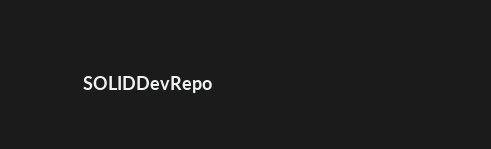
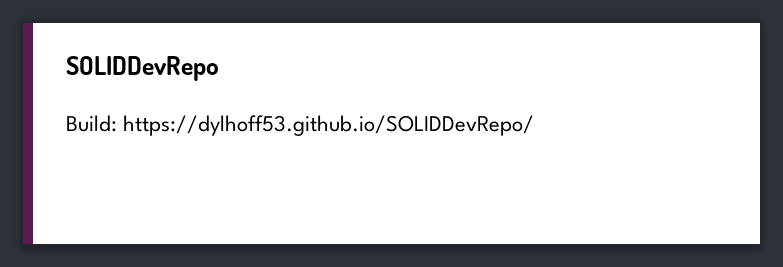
+ Build: https://dylhoff53.github.io/SOLIDDevRepo/

